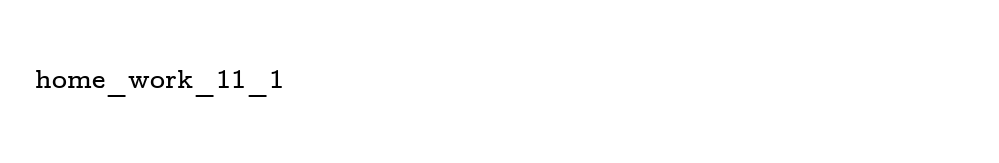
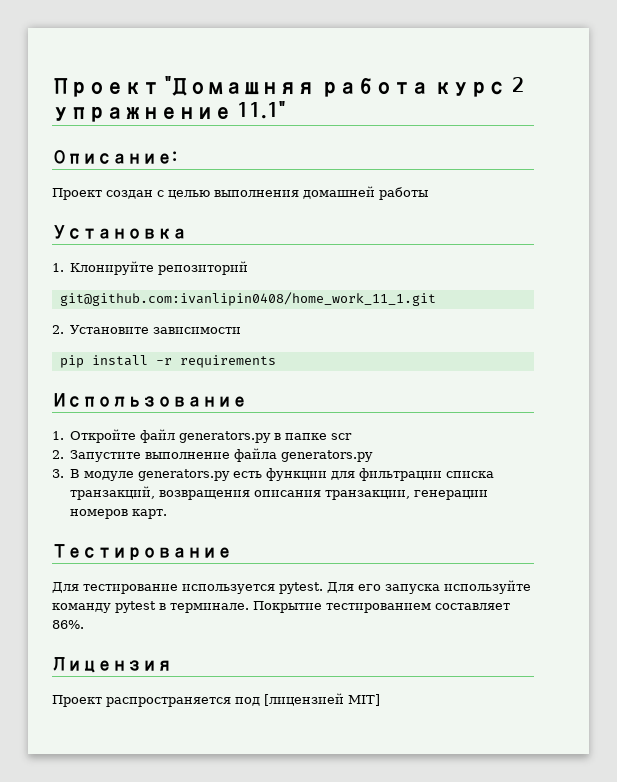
- home_work_11_1
+ Проект "Домашняя работа курс 2 упражнение 11.1"
+ Описание:
+ Проект создан с целью выполнения домашней работы
+ Установка
+ 1. Клонируйте репозиторий
+ git@github.com:ivanlipin0408/home_work_11_1.git
+ 2. Установите зависимости
+ pip install -r requirements
+ Использование
+ 1. Откройте файл generators.py в папке scr
+ 2. Запустите выполнение файла generators.py
+ 3. В модуле generators.py есть функции для фильтрации списка транзакций, возвращения описания транзакции, генерации номеров карт.
+ Тестирование
+ Для тестирование используется pytest. Для его запуска используйте команду pytest в терминале. Покрытие тестированием составляет 86%.
+ Лицензия
+ Проект распространяется под [лицензией MIT]

